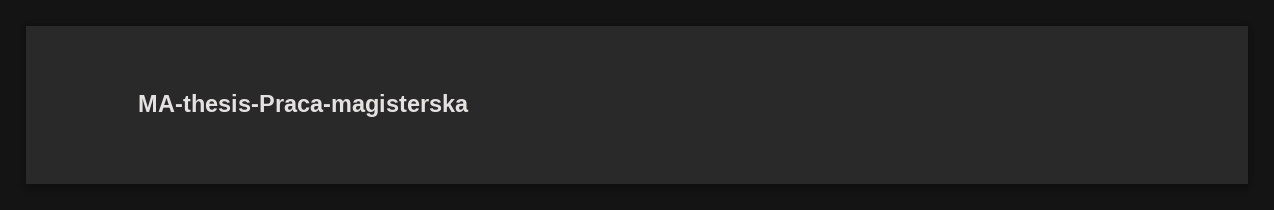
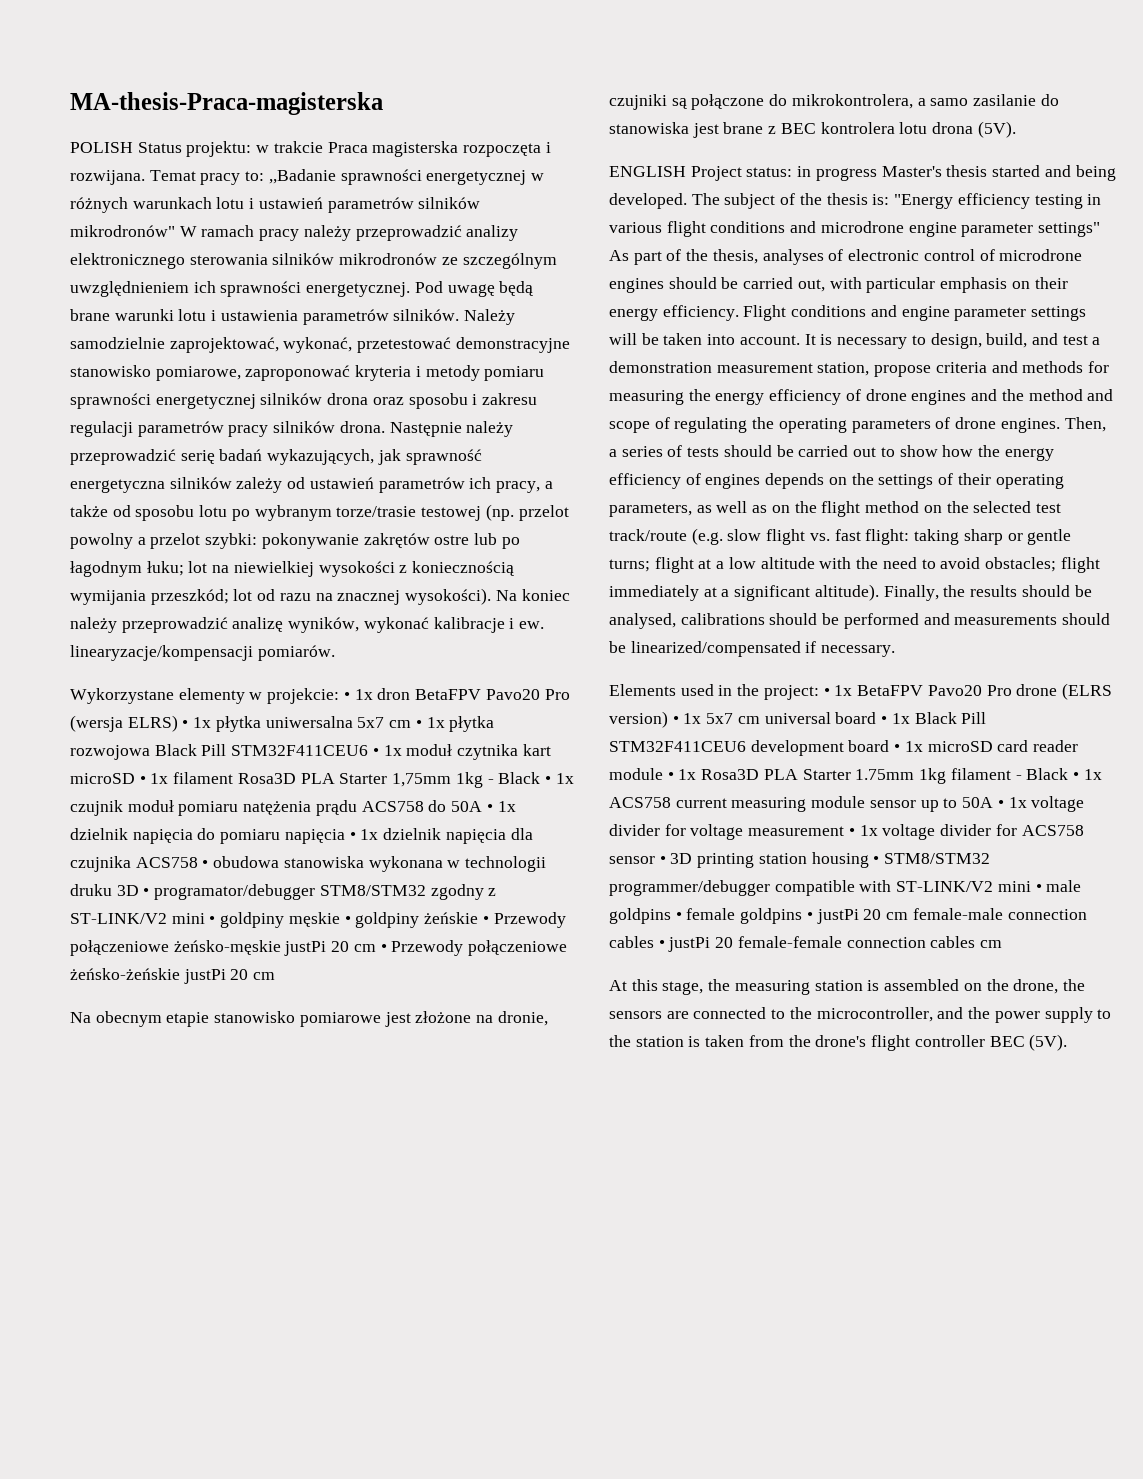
+ POLISH Status projektu: w trakcie Praca magisterska rozpoczęta i rozwijana. Temat pracy to: ,,Badanie sprawności energetycznej w różnych warunkach lotu i ustawień parametrów silników mikrodronów" W ramach pracy należy przeprowadzić analizy elektronicznego sterowania silników mikrodronów ze szczególnym uwzględnieniem ich sprawności energetycznej. Pod uwagę będą brane warunki lotu i ustawienia parametrów silników. Należy samodzielnie zaprojektować, wykonać, przetestować demonstracyjne stanowisko pomiarowe, zaproponować kryteria i metody pomiaru sprawności energetycznej silników drona oraz sposobu i zakresu regulacji parametrów pracy silników drona. Następnie należy przeprowadzić serię badań wykazujących, jak sprawność energetyczna silników zależy od ustawień parametrów ich pracy, a także od sposobu lotu po wybranym torze/trasie testowej (np. przelot powolny a przelot szybki: pokonywanie zakrętów ostre lub po łagodnym łuku; lot na niewielkiej wysokości z koniecznością wymijania przeszkód; lot od razu na znacznej wysokości). Na koniec należy przeprowadzić analizę wyników, wykonać kalibracje i ew. linearyzacje/kompensacji pomiarów.
+ Wykorzystane elementy w projekcie: • 1x dron BetaFPV Pavo20 Pro (wersja ELRS) • 1x płytka uniwersalna 5x7 cm • 1x płytka rozwojowa Black Pill STM32F411CEU6 • 1x moduł czytnika kart microSD • 1x filament Rosa3D PLA Starter 1,75mm 1kg - Black • 1x czujnik moduł pomiaru natężenia prądu ACS758 do 50A • 1x dzielnik napięcia do pomiaru napięcia • 1x dzielnik napięcia dla czujnika ACS758 • obudowa stanowiska wykonana w technologii druku 3D • programator/debugger STM8/STM32 zgodny z ST-LINK/V2 mini • goldpiny męskie • goldpiny żeńskie • Przewody połączeniowe żeńsko-męskie justPi 20 cm • Przewody połączeniowe żeńsko-żeńskie justPi 20 cm
+ Na obecnym etapie stanowisko pomiarowe jest złożone na dronie, czujniki są połączone do mikrokontrolera, a samo zasilanie do stanowiska jest brane z BEC kontrolera lotu drona (5V).
+ ENGLISH Project status: in progress Master's thesis started and being developed. The subject of the thesis is: "Energy efficiency testing in various flight conditions and microdrone engine parameter settings" As part of the thesis, analyses of electronic control of microdrone engines should be carried out, with particular emphasis on their energy efficiency. Flight conditions and engine parameter settings will be taken into account. It is necessary to design, build, and test a demonstration measurement station, propose criteria and methods for measuring the energy efficiency of drone engines and the method and scope of regulating the operating parameters of drone engines. Then, a series of tests should be carried out to show how the energy efficiency of engines depends on the settings of their operating parameters, as well as on the flight method on the selected test track/route (e.g. slow flight vs. fast flight: taking sharp or gentle turns; flight at a low altitude with the need to avoid obstacles; flight immediately at a significant altitude). Finally, the results should be analysed, calibrations should be performed and measurements should be linearized/compensated if necessary.
+ Elements used in the project: • 1x BetaFPV Pavo20 Pro drone (ELRS version) • 1x 5x7 cm universal board • 1x Black Pill STM32F411CEU6 development board • 1x microSD card reader module • 1x Rosa3D PLA Starter 1.75mm 1kg filament - Black • 1x ACS758 current measuring module sensor up to 50A • 1x voltage divider for voltage measurement • 1x voltage divider for ACS758 sensor • 3D printing station housing • STM8/STM32 programmer/debugger compatible with ST-LINK/V2 mini • male goldpins • female goldpins • justPi 20 cm female-male connection cables • justPi 20 female-female connection cables cm
+ At this stage, the measuring station is assembled on the drone, the sensors are connected to the microcontroller, and the power supply to the station is taken from the drone's flight controller BEC (5V).

